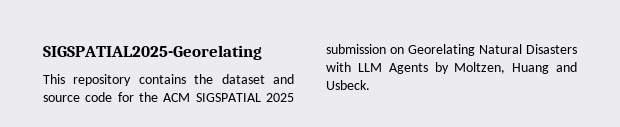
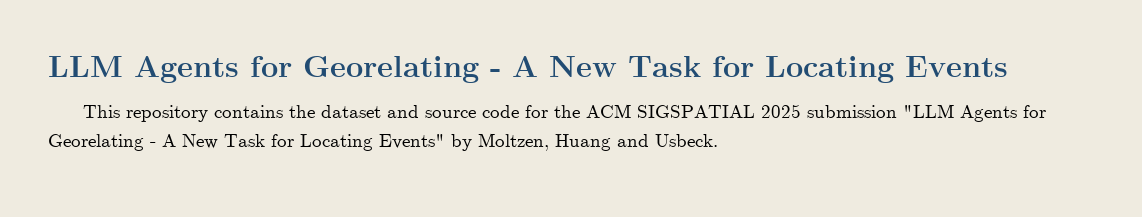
- SIGSPATIAL2025-Georelating
+ LLM Agents for Georelating - A New Task for Locating Events
- This repository contains the dataset and source code for the ACM SIGSPATIAL 2025 submission on Georelating Natural Disasters with LLM Agents by Moltzen, Huang and Usbeck.
+ This repository contains the dataset and source code for the ACM SIGSPATIAL 2025 submission "LLM Agents for Georelating - A New Task for Locating Events" by Moltzen, Huang and Usbeck.

